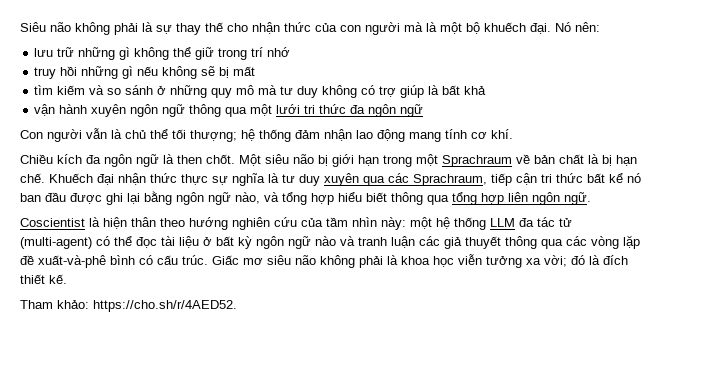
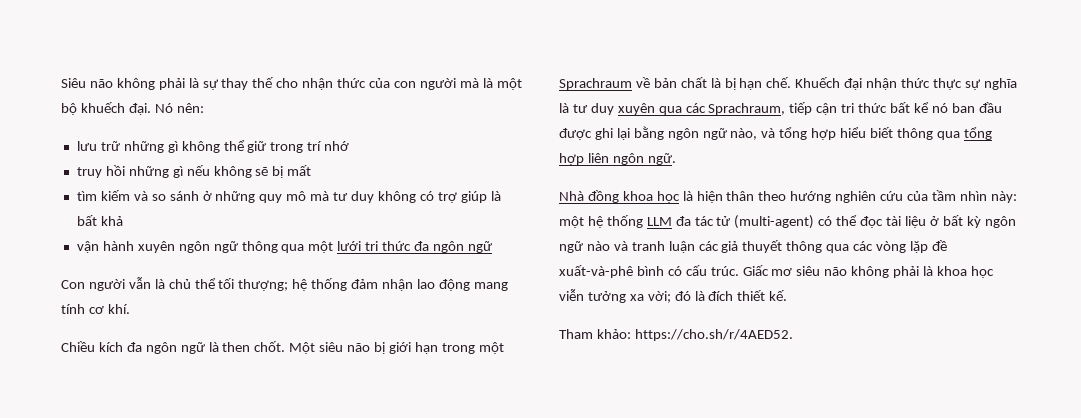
- Coscientist là hiện thân theo hướng nghiên cứu của tầm nhìn này: một hệ thống LLM đa tác tử (multi-agent) có thể đọc tài liệu ở bất kỳ ngôn ngữ nào và tranh luận các giả thuyết thông qua các vòng lặp đề xuất-và-phê bình có cấu trúc.
+ Nhà đồng khoa học là hiện thân theo hướng nghiên cứu của tầm nhìn này: một hệ thống LLM đa tác tử (multi-agent) có thể đọc tài liệu ở bất kỳ ngôn ngữ nào và tranh luận các giả thuyết thông qua các vòng lặp đề xuất-và-phê bình có cấu trúc.

